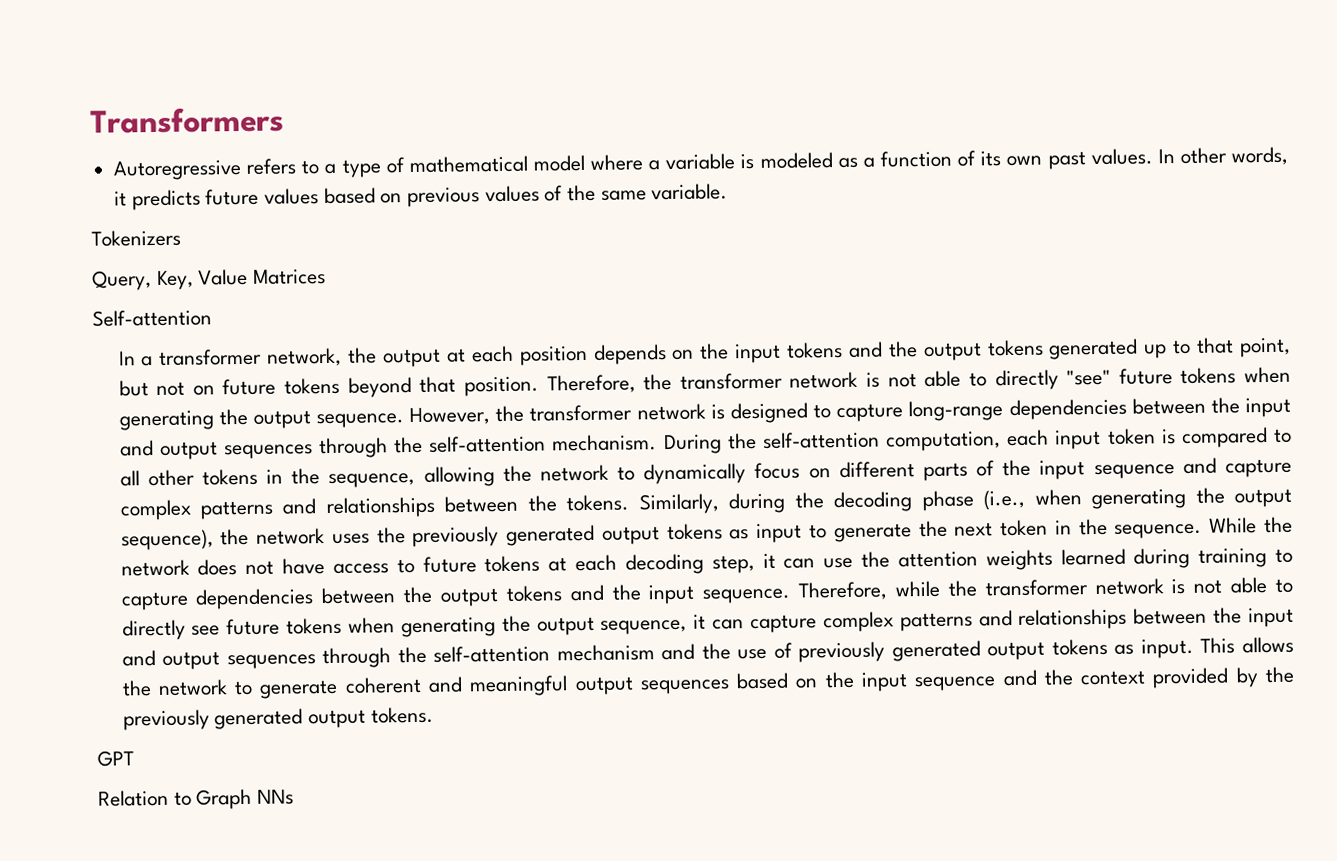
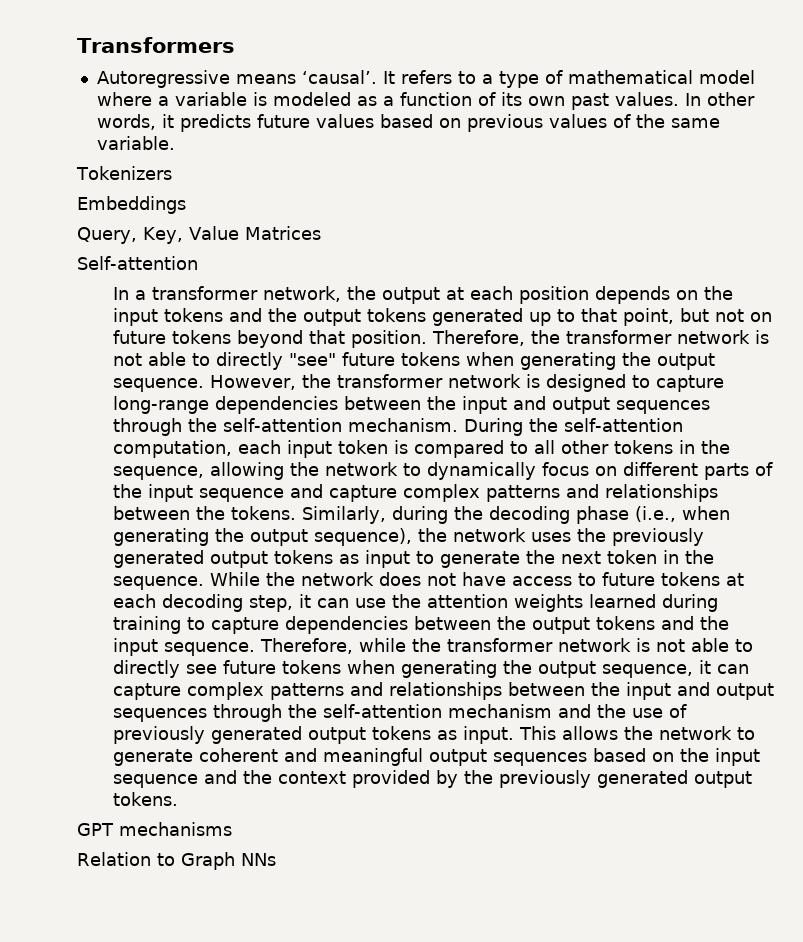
- Autoregressive refers to a type of mathematical model where a variable is modeled as a function of its own past values.
+ Autoregressive means ‘causal’. It refers to a type of mathematical model where a variable is modeled as a function of its own past values.
+ Embeddings
- GPT
+ GPT mechanisms

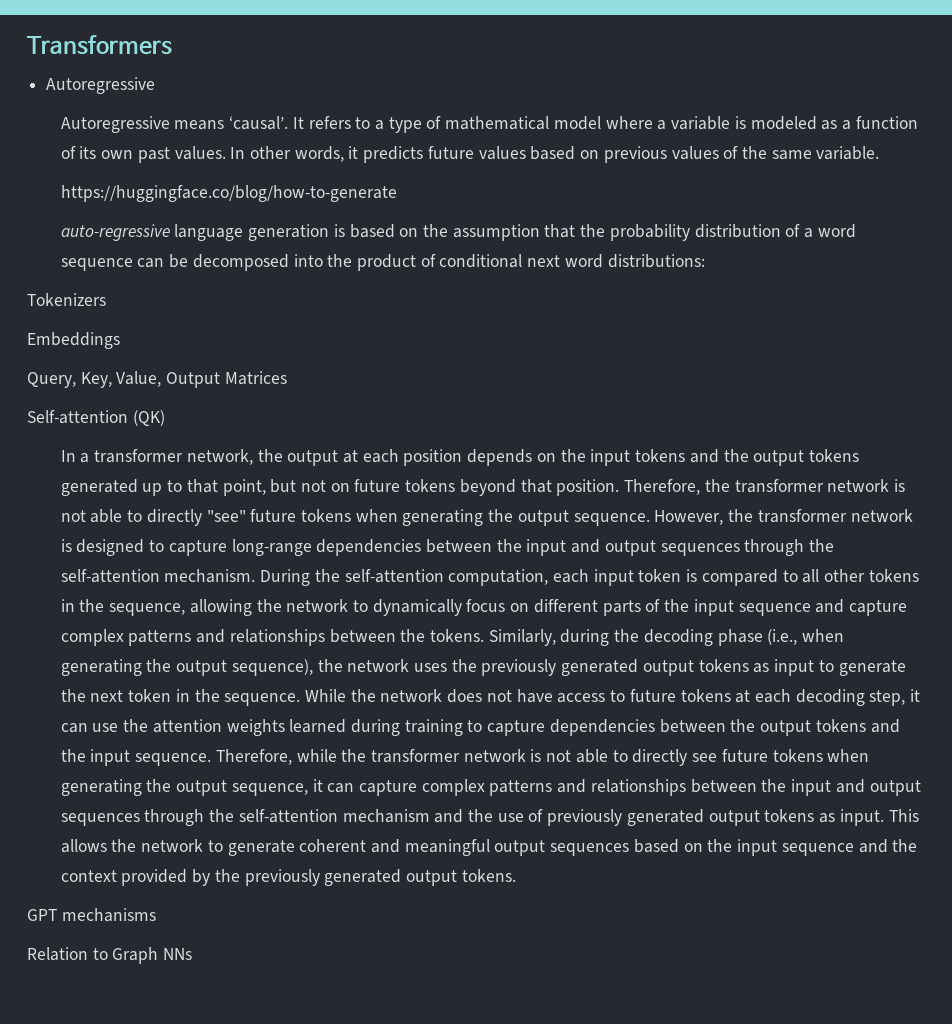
  Transformers
+ Autoregressive
+ https://huggingface.co/blog/how-to-generate
+ auto-regressive language generation is based on the assumption that the probability distribution of a word sequence can be decomposed into the product of conditional next word distributions:
- Query, Key, Value Matrices
+ Query, Key, Value, Output Matrices
- Self-attention
+ Self-attention (QK)

